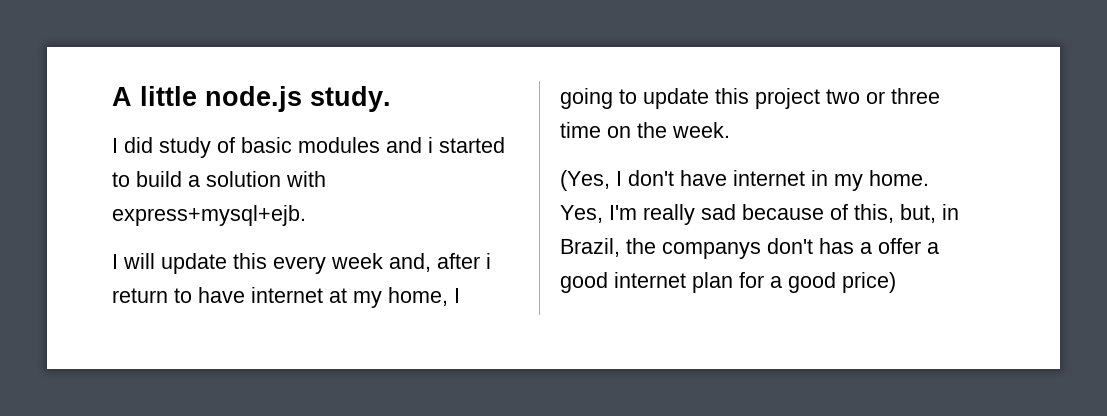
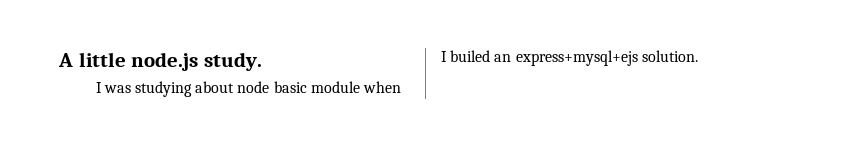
- I did study of basic modules and i started to build a solution with express+mysql+ejb.
- I will update this every week and, after i return to have internet at my home, I going to update this project two or three time on the week.
- (Yes, I don't have internet in my home. Yes, I'm really sad because of this, but, in Brazil, the companys don't has a offer a good internet plan for a good price)
+ I was studying about node basic module when I builed an express+mysql+ejs solution.

